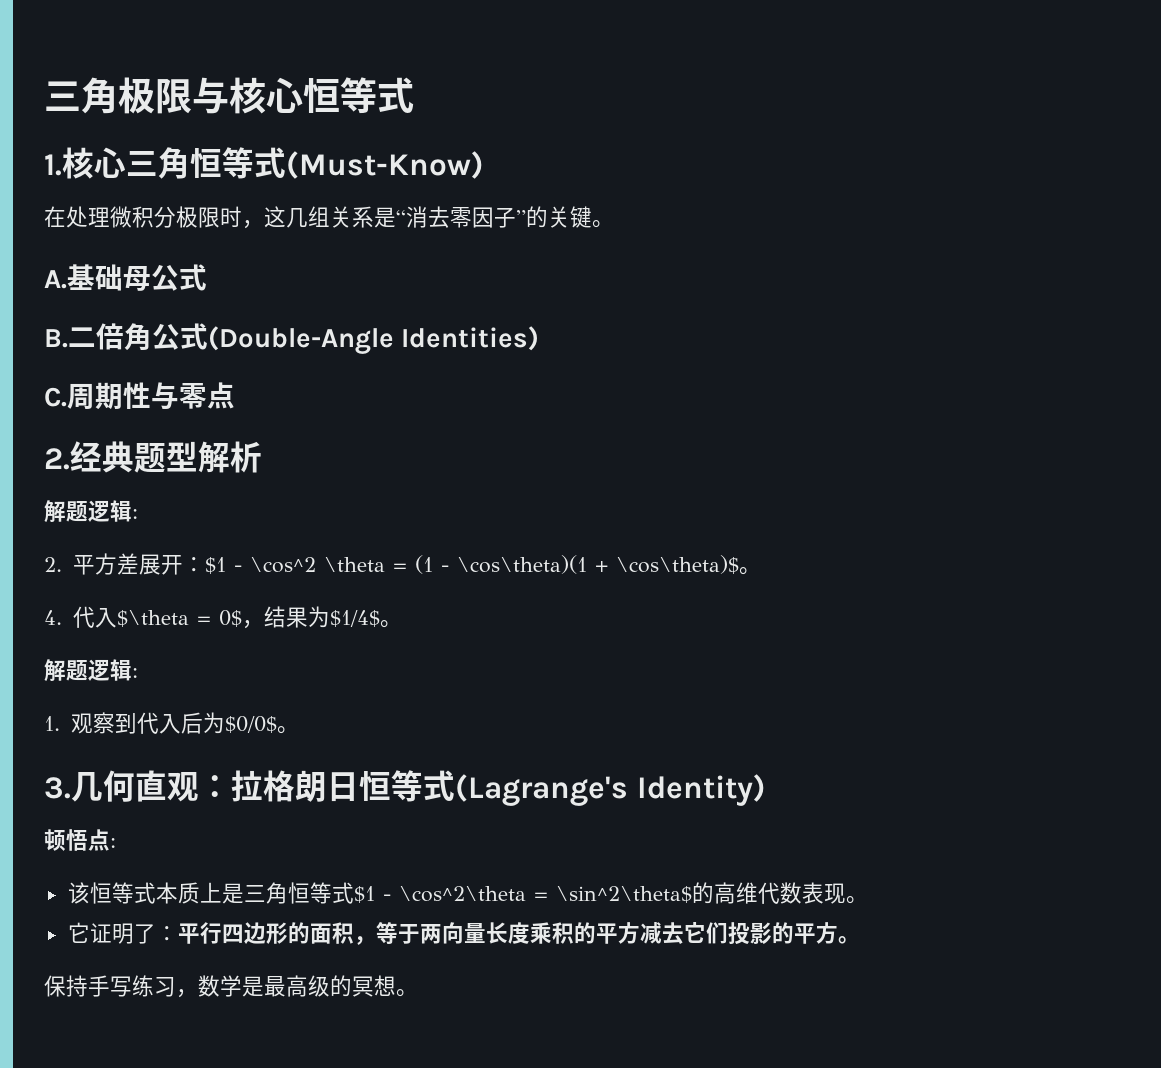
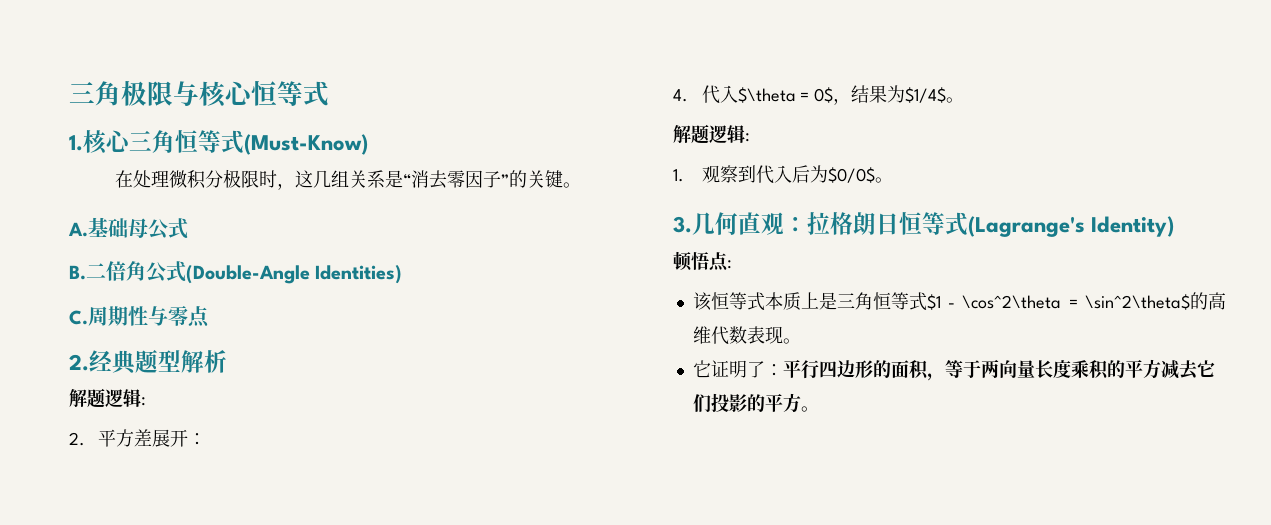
- 2.平方差展开：$1 - \cos^2 \theta = (1 - \cos\theta)(1 + \cos\theta)$。
+ 2.平方差展开：
- 保持手写练习，数学是最高级的冥想。

